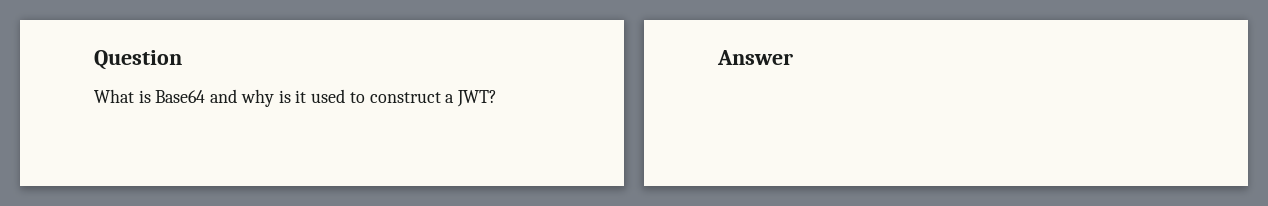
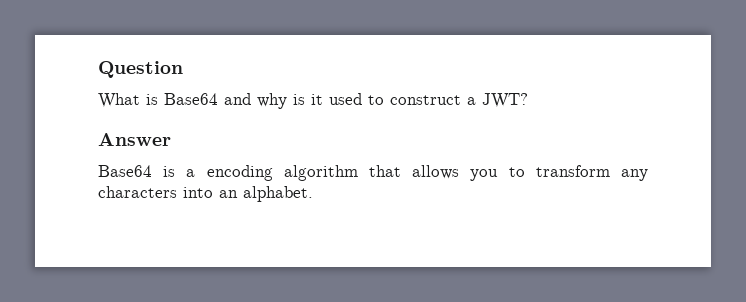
+ Base64 is a encoding algorithm that allows you to transform any characters into an alphabet.

